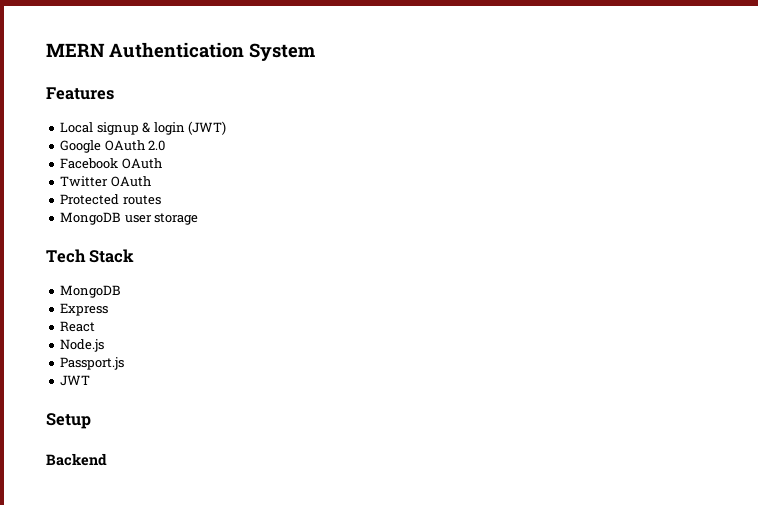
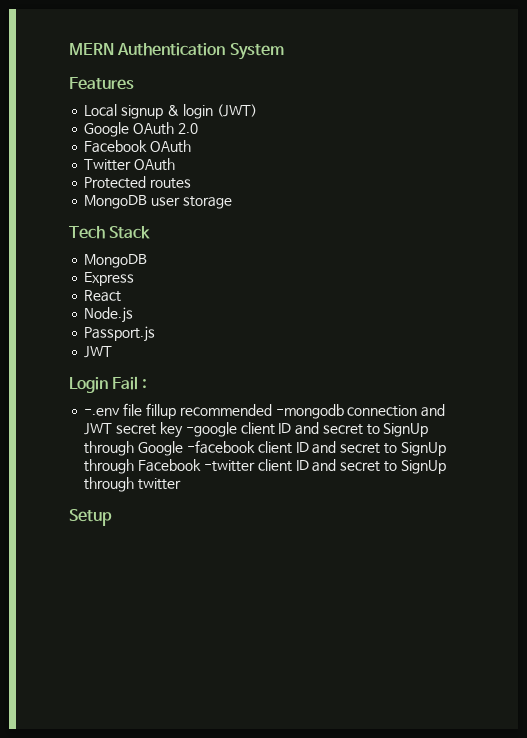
+ Login Fail :
+ -.env file fillup recommended -mongodb connection and JWT secret key -google client ID and secret to SignUp through Google -facebook client ID and secret to SignUp through Facebook -twitter client ID and secret to SignUp through twitter
- Backend

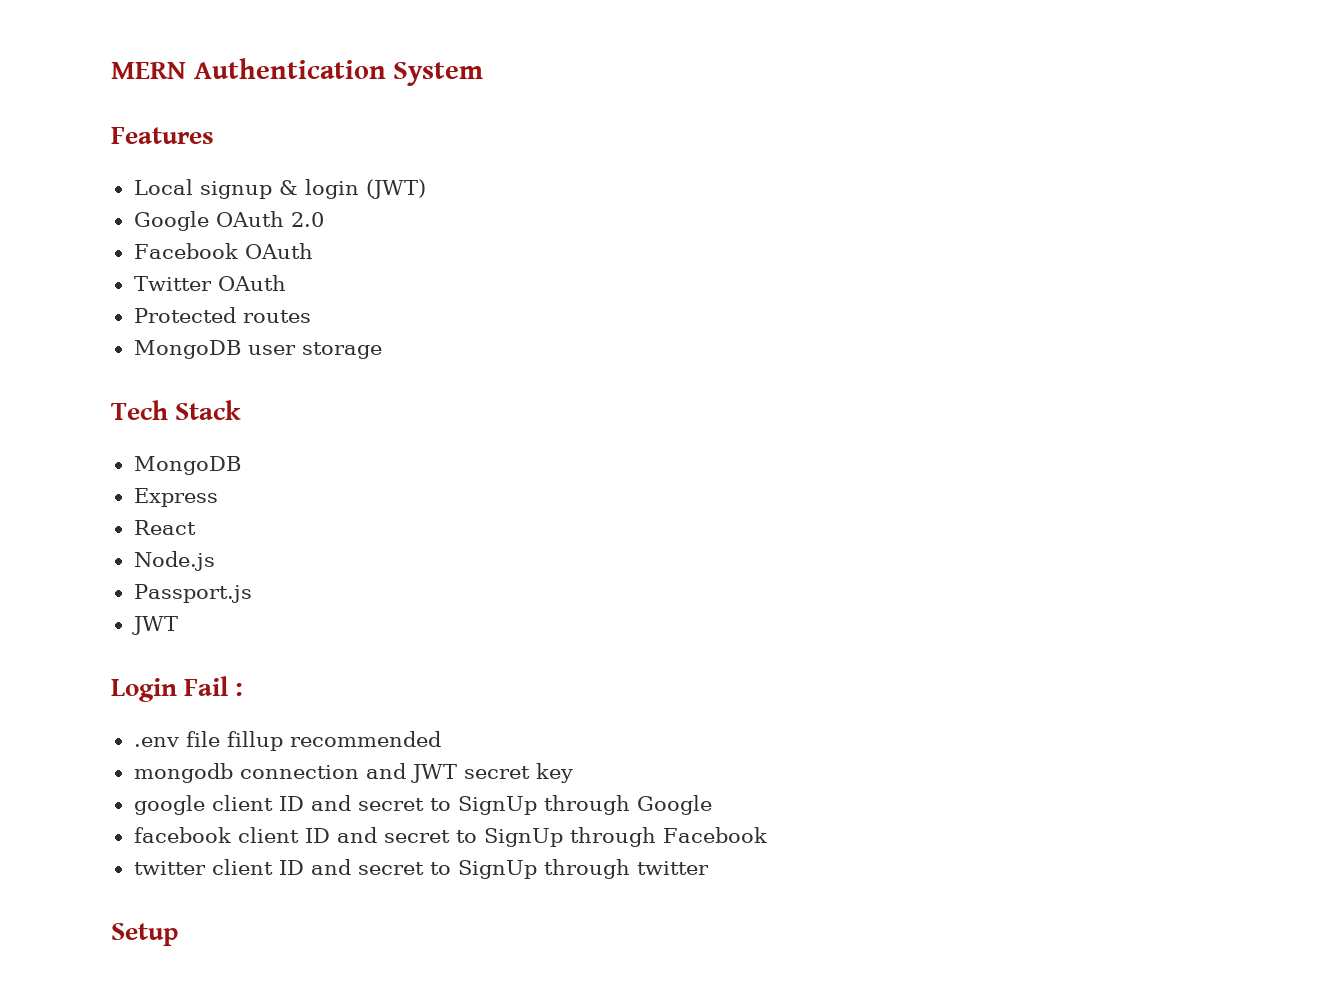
- -.env file fillup recommended -mongodb connection and JWT secret key -google client ID and secret to SignUp through Google -facebook client ID and secret to SignUp through Facebook -twitter client ID and secret to SignUp through twitter
+ .env file fillup recommended
+ mongodb connection and JWT secret key
+ google client ID and secret to SignUp through Google
+ facebook client ID and secret to SignUp through Facebook
+ twitter client ID and secret to SignUp through twitter

